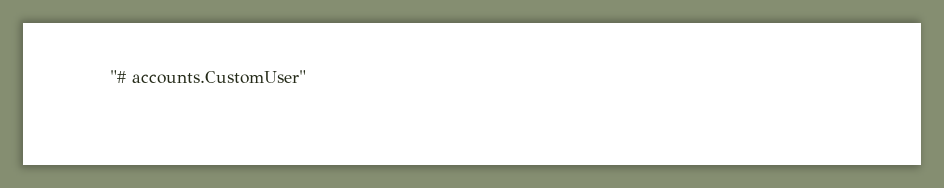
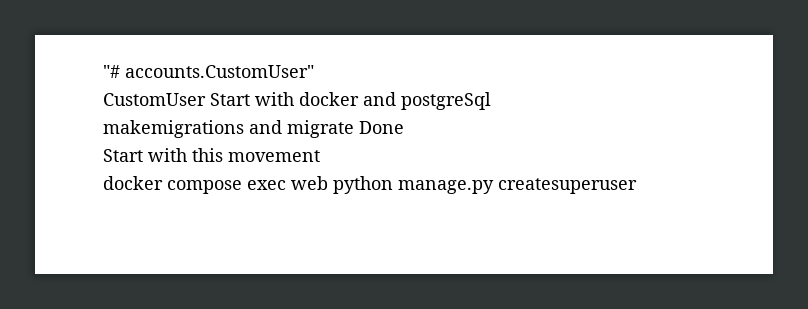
+ CustomUser Start with docker and postgreSql
+ makemigrations and migrate Done
+ Start with this movement
+ docker compose exec web python manage.py createsuperuser

